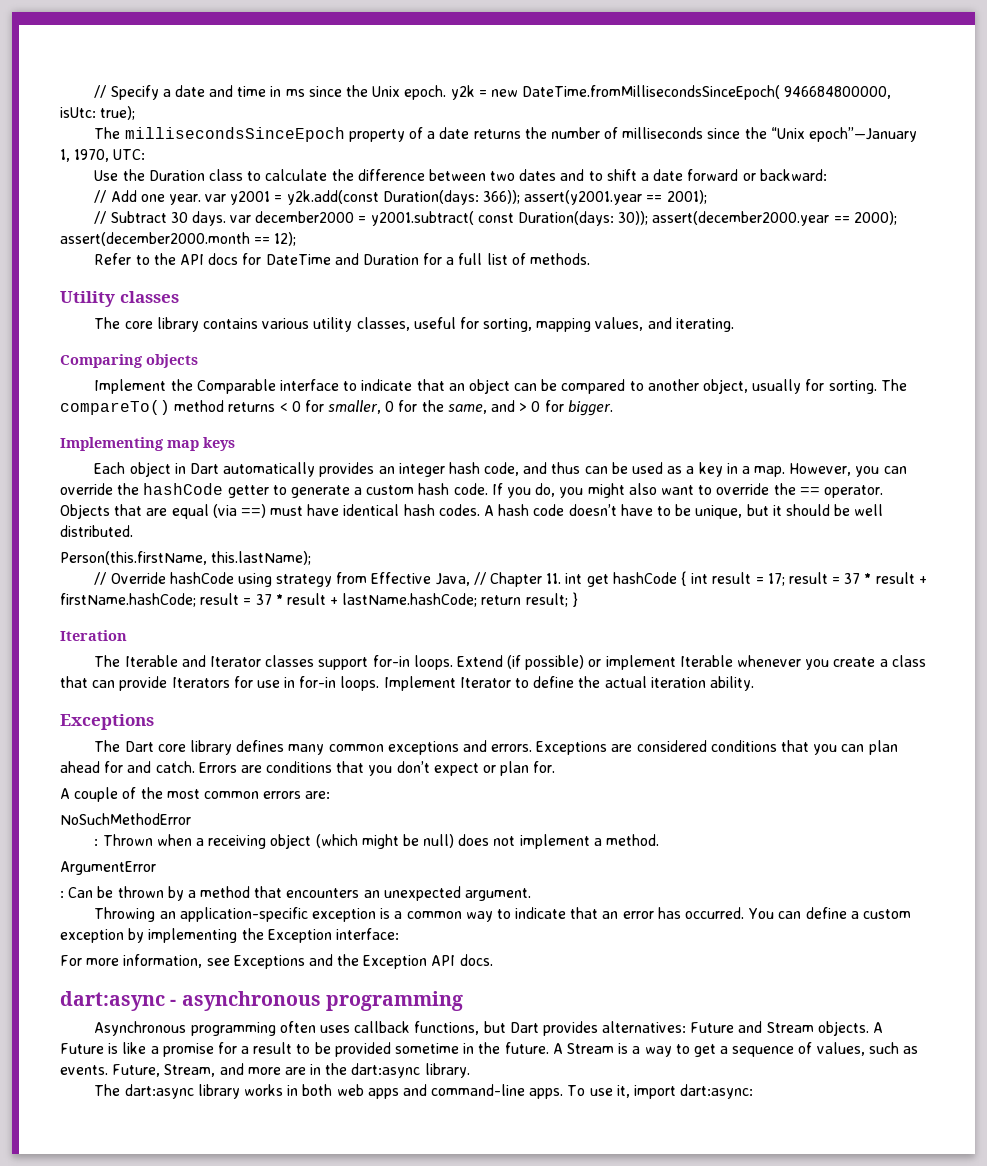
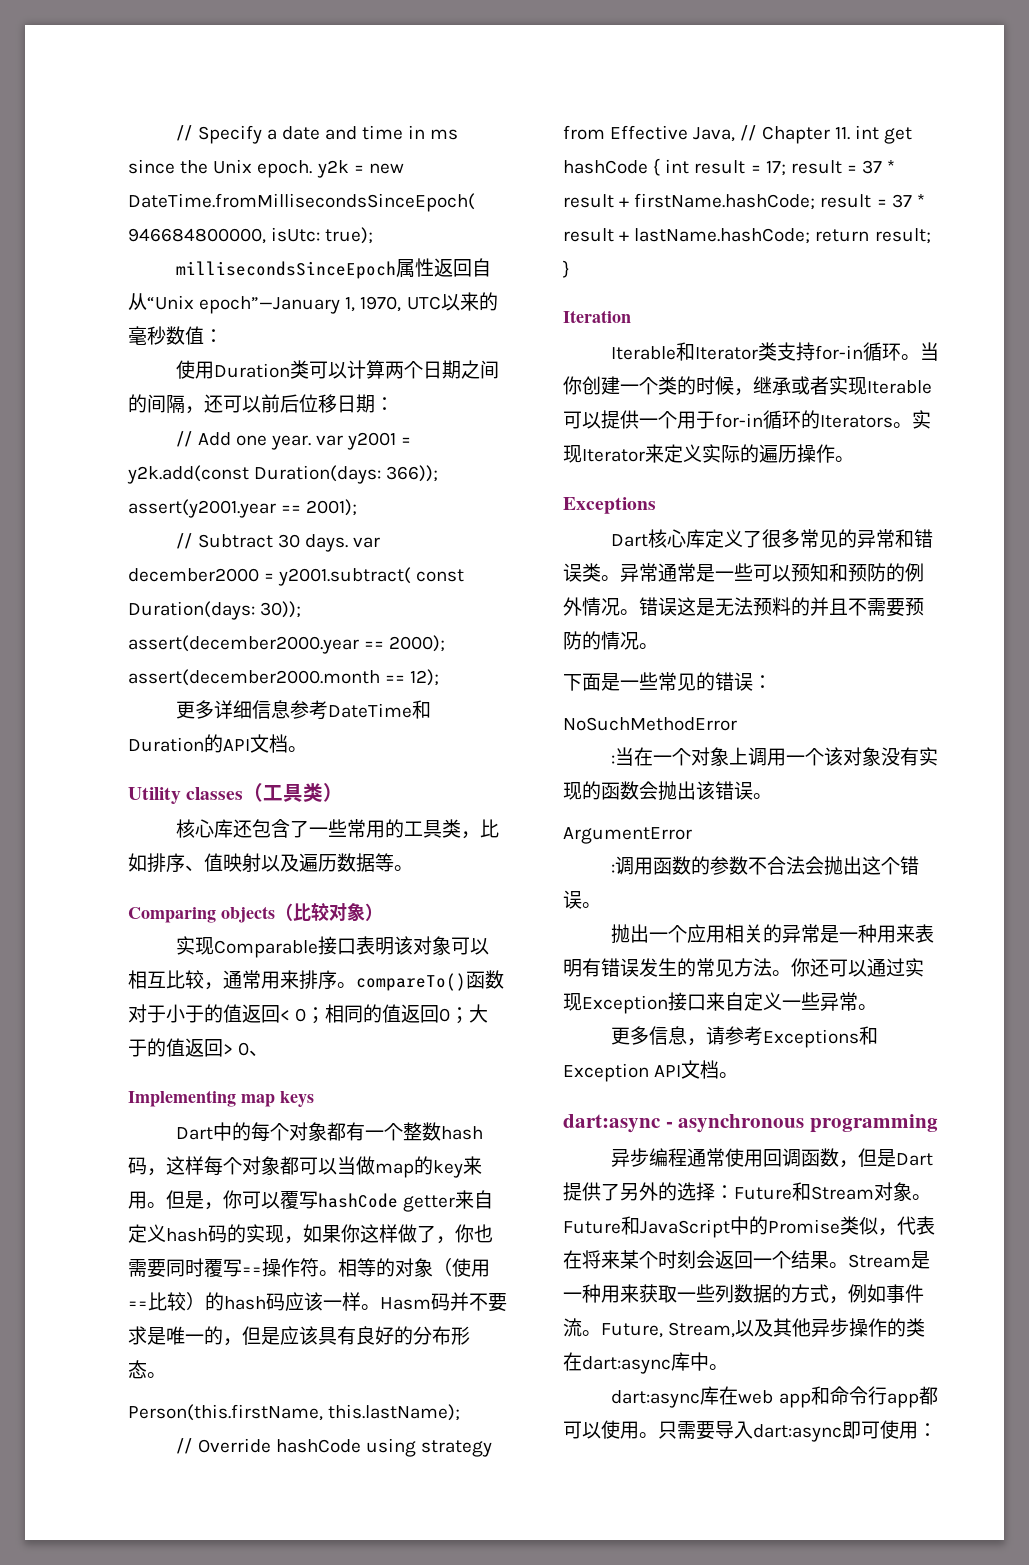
- The millisecondsSinceEpoch property of a date returns the number of milliseconds since the “Unix epoch”—January 1, 1970, UTC:
- Use the Duration class to calculate the difference between two dates and to shift a date forward or backward:
+ millisecondsSinceEpoch属性返回自从“Unix epoch”—January 1, 1970, UTC以来的毫秒数值：
+ 使用Duration类可以计算两个日期之间的间隔，还可以前后位移日期：
- Refer to the API docs for DateTime and Duration for a full list of methods.
- Utility classes
- The core library contains various utility classes, useful for sorting, mapping values, and iterating.
- Comparing objects
- Implement the Comparable interface to indicate that an object can be compared to another object, usually for sorting. The compareTo() method returns < 0 for smaller, 0 for the same, and > 0 for bigger.
+ 更多详细信息参考DateTime和Duration的API文档。
+ Utility classes（工具类）
+ 核心库还包含了一些常用的工具类，比如排序、值映射以及遍历数据等。
+ Comparing objects（比较对象）
+ 实现Comparable接口表明该对象可以相互比较，通常用来排序。compareTo()函数对于小于的值返回< 0；相同的值返回0；大于的值返回> 0、
  Implementing map keys
- Each object in Dart automatically provides an integer hash code, and thus can be used as a key in a map. However, you can override the hashCode getter to generate a custom hash code. If you do, you might also want to override the == operator. Objects that are equal (via ==) must have identical hash codes. A hash code doesn’t have to be unique, but it should be well distributed.
+ Dart中的每个对象都有一个整数hash码，这样每个对象都可以当做map的key来用。但是，你可以覆写hashCode getter来自定义hash码的实现，如果你这样做了，你也需要同时覆写==操作符。相等的对象（使用==比较）的hash码应该一样。Hasm码并不要求是唯一的，但是应该具有良好的分布形态。
- The Iterable and Iterator classes support for-in loops. Extend (if possible) or implement Iterable whenever you create a class that can provide Iterators for use in for-in loops. Implement Iterator to define the actual iteration ability.
+ Iterable和Iterator类支持for-in循环。当你创建一个类的时候，继承或者实现Iterable可以提供一个用于for-in循环的Iterators。实现Iterator来定义实际的遍历操作。
  Exceptions
- The Dart core library defines many common exceptions and errors. Exceptions are considered conditions that you can plan ahead for and catch. Errors are conditions that you don’t expect or plan for.
- A couple of the most common errors are:
+ Dart核心库定义了很多常见的异常和错误类。异常通常是一些可以预知和预防的例外情况。错误这是无法预料的并且不需要预防的情况。
+ 下面是一些常见的错误：
  NoSuchMethodError
- : Thrown when a receiving object (which might be null) does not implement a method.
+ :当在一个对象上调用一个该对象没有实现的函数会抛出该错误。
  ArgumentError
- : Can be thrown by a method that encounters an unexpected argument.
- Throwing an application-specific exception is a common way to indicate that an error has occurred. You can define a custom exception by implementing the Exception interface:
- For more information, see Exceptions and the Exception API docs.
+ :调用函数的参数不合法会抛出这个错误。
+ 抛出一个应用相关的异常是一种用来表明有错误发生的常见方法。你还可以通过实现Exception接口来自定义一些异常。
+ 更多信息，请参考Exceptions和Exception API文档。
- Asynchronous programming often uses callback functions, but Dart provides alternatives: Future and Stream objects. A Future is like a promise for a result to be provided sometime in the future. A Stream is a way to get a sequence of values, such as events. Future, Stream, and more are in the dart:async library.
- The dart:async library works in both web apps and command-line apps. To use it, import dart:async:
+ 异步编程通常使用回调函数，但是Dart提供了另外的选择：Future和Stream对象。Future和JavaScript中的Promise类似，代表在将来某个时刻会返回一个结果。Stream是一种用来获取一些列数据的方式，例如事件流。Future, Stream,以及其他异步操作的类在dart:async库中。
+ dart:async库在web app和命令行app都可以使用。只需要导入dart:async即可使用：

